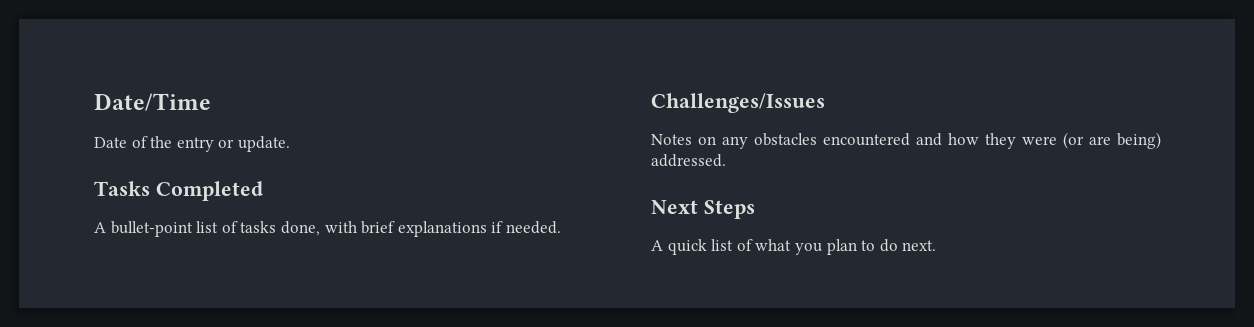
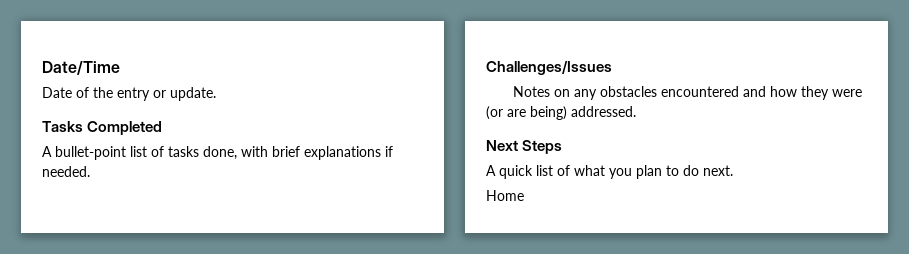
+ Home

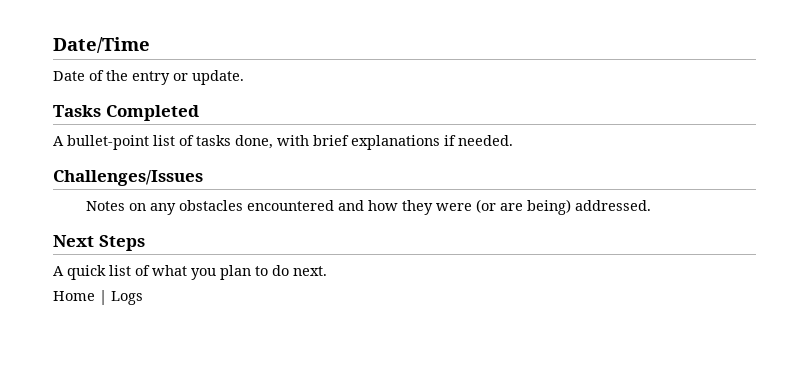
- Home
+ Home | Logs

